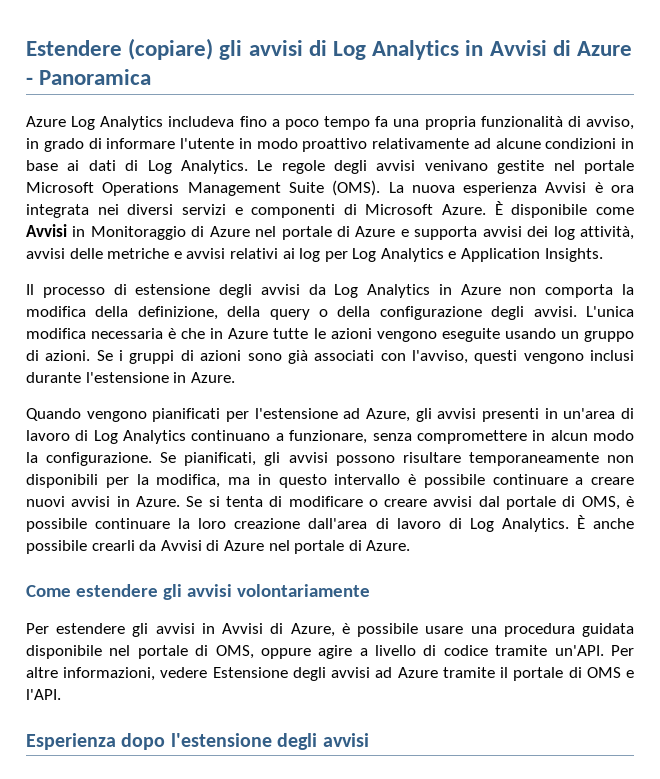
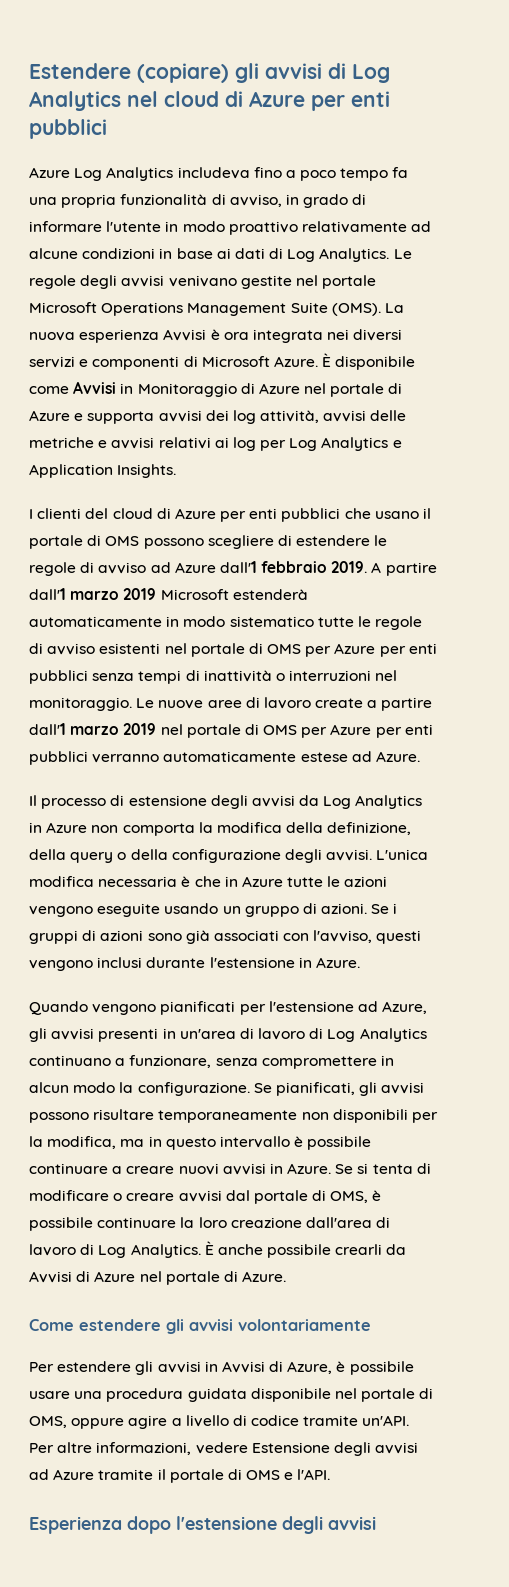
- Estendere (copiare) gli avvisi di Log Analytics in Avvisi di Azure - Panoramica
+ Estendere (copiare) gli avvisi di Log Analytics nel cloud di Azure per enti pubblici
+ I clienti del cloud di Azure per enti pubblici che usano il portale di OMS possono scegliere di estendere le regole di avviso ad Azure dall'1 febbraio 2019. A partire dall'1 marzo 2019 Microsoft estenderà automaticamente in modo sistematico tutte le regole di avviso esistenti nel portale di OMS per Azure per enti pubblici senza tempi di inattività o interruzioni nel monitoraggio. Le nuove aree di lavoro create a partire dall'1 marzo 2019 nel portale di OMS per Azure per enti pubblici verranno automaticamente estese ad Azure.

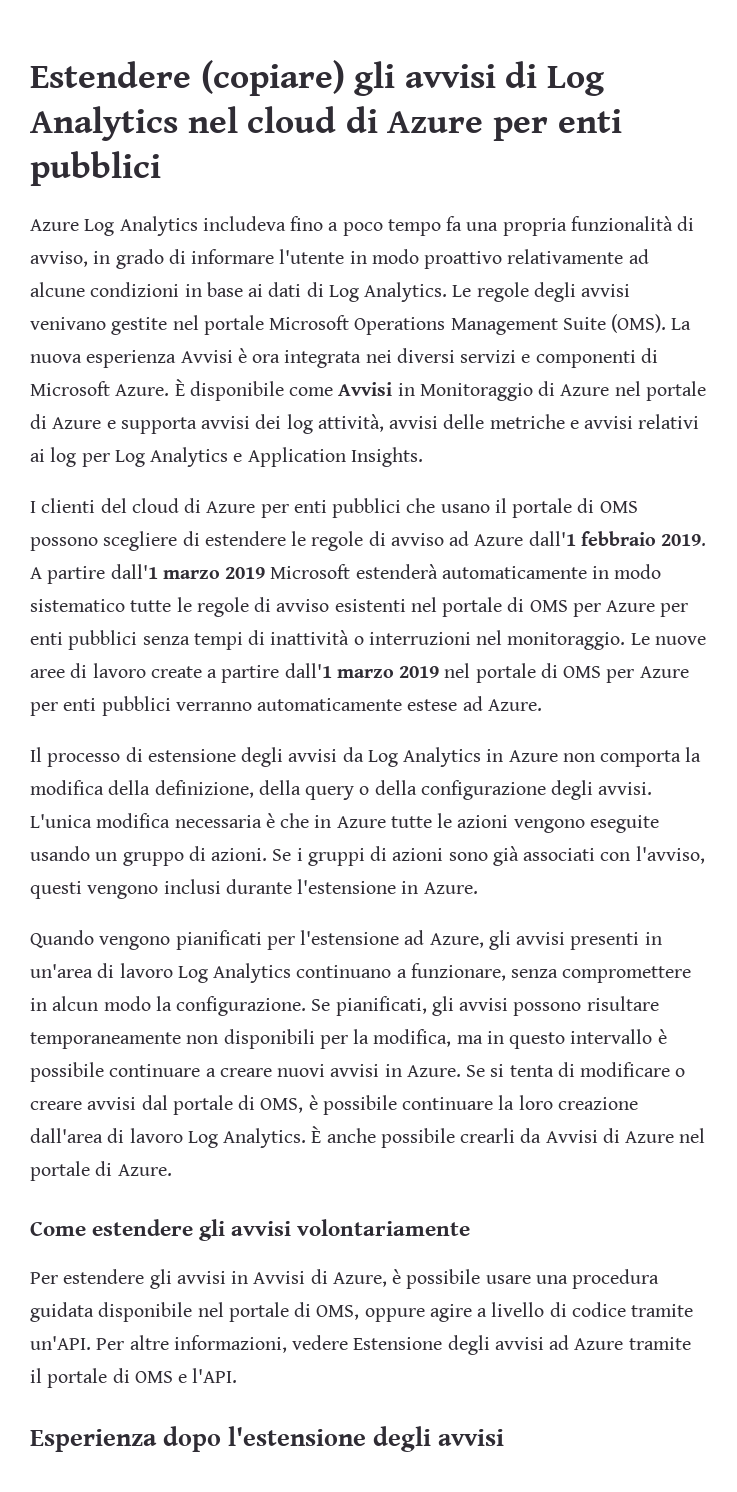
- Quando vengono pianificati per l'estensione ad Azure, gli avvisi presenti in un'area di lavoro di Log Analytics continuano a funzionare, senza compromettere in alcun modo la configurazione.
+ Quando vengono pianificati per l'estensione ad Azure, gli avvisi presenti in un'area di lavoro Log Analytics continuano a funzionare, senza compromettere in alcun modo la configurazione.
- Se si tenta di modificare o creare avvisi dal portale di OMS, è possibile continuare la loro creazione dall'area di lavoro di Log Analytics.
+ Se si tenta di modificare o creare avvisi dal portale di OMS, è possibile continuare la loro creazione dall'area di lavoro Log Analytics.

